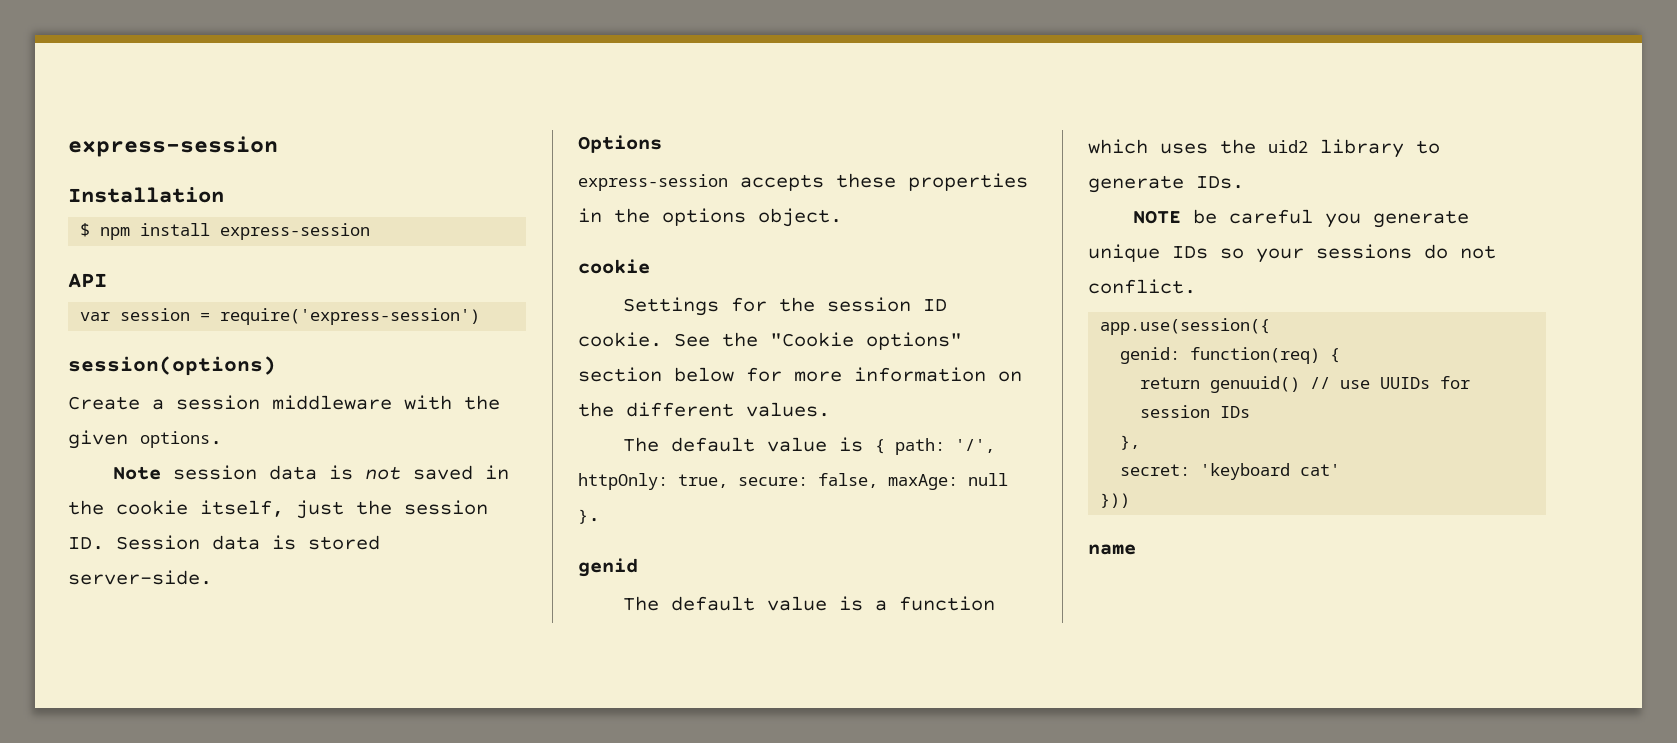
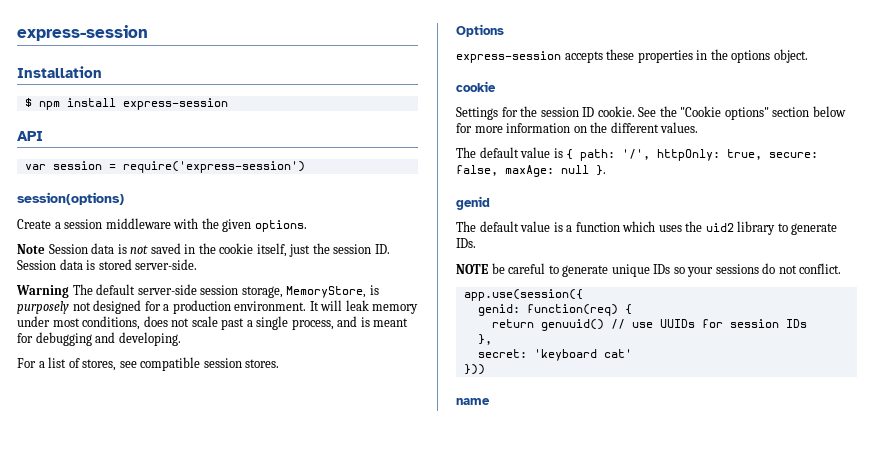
- Note session data is not saved in the cookie itself, just the session ID. Session data is stored server-side.
+ Note Session data is not saved in the cookie itself, just the session ID. Session data is stored server-side.
+ Warning The default server-side session storage, MemoryStore, is purposely not designed for a production environment. It will leak memory under most conditions, does not scale past a single process, and is meant for debugging and developing.
+ For a list of stores, see compatible session stores.
- NOTE be careful you generate unique IDs so your sessions do not conflict.
+ NOTE be careful to generate unique IDs so your sessions do not conflict.

